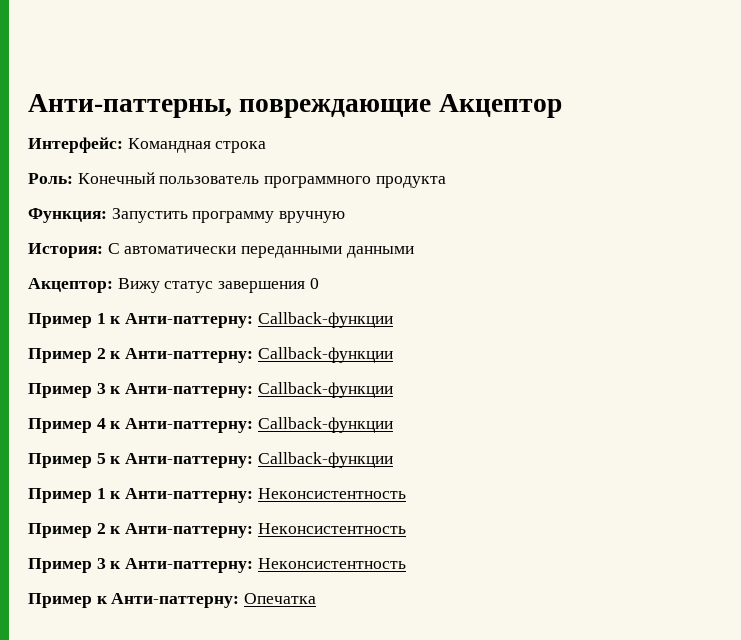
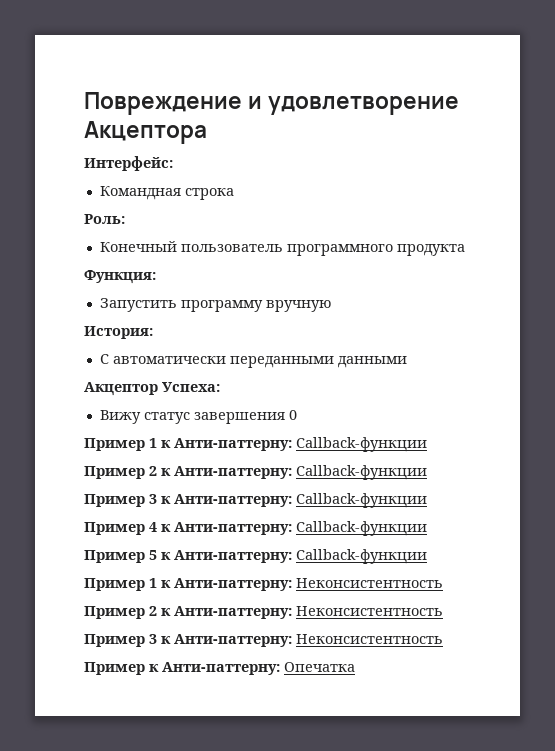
- Анти-паттерны, повреждающие Акцептор
+ Повреждение и удовлетворение Акцептора
- Интерфейс: Командная строка
+ Интерфейс:
+ Командная строка
- Роль: Конечный пользователь программного продукта
+ Роль:
+ Конечный пользователь программного продукта
- Функция: Запустить программу вручную
+ Функция:
+ Запустить программу вручную
- История: С автоматически переданными данными
+ История:
+ С автоматически переданными данными
- Акцептор: Вижу статус завершения 0
+ Акцептор Успеха:
+ Вижу статус завершения 0

